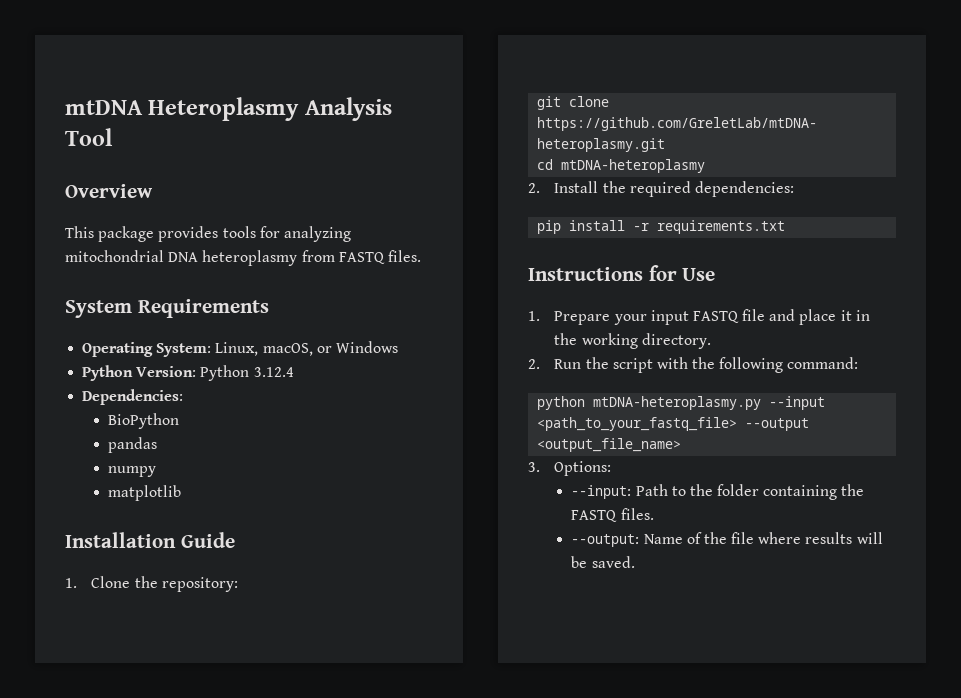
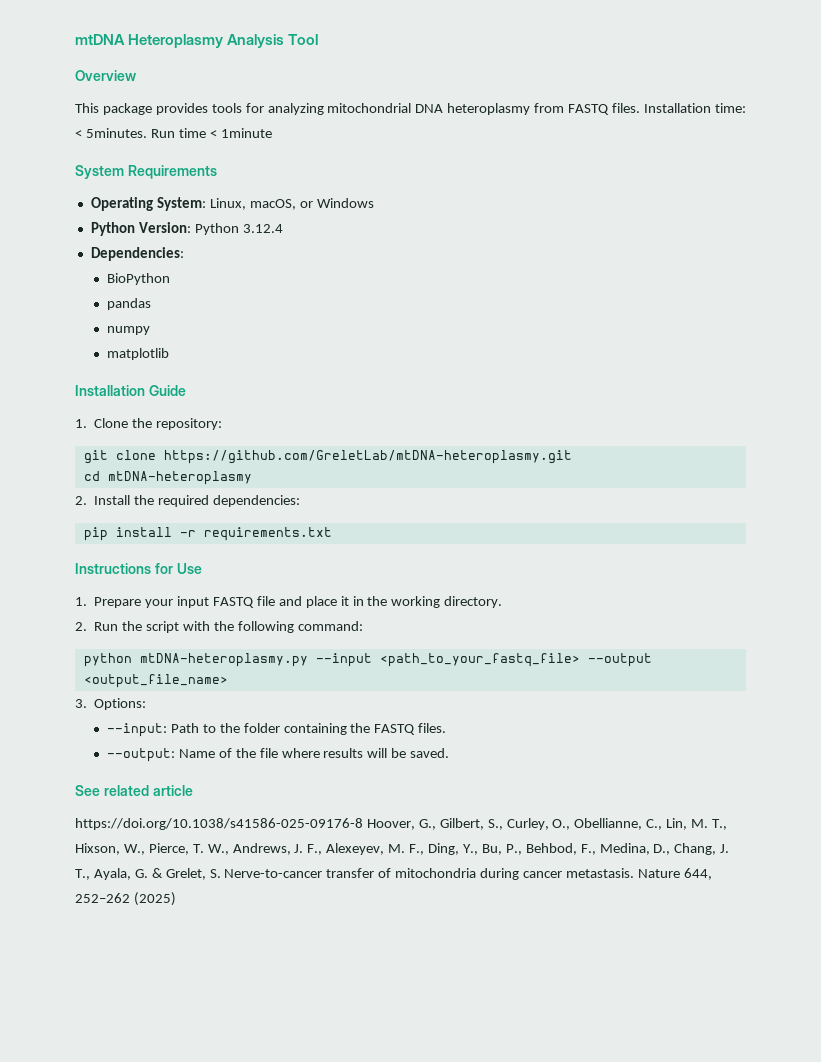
+ Installation time: < 5minutes. Run time < 1minute
+ See related article
+ https://doi.org/10.1038/s41586-025-09176-8 Hoover, G., Gilbert, S., Curley, O., Obellianne, C., Lin, M. T., Hixson, W., Pierce, T. W., Andrews, J. F., Alexeyev, M. F., Ding, Y., Bu, P., Behbod, F., Medina, D., Chang, J. T., Ayala, G. & Grelet, S. Nerve-to-cancer transfer of mitochondria during cancer metastasis. Nature 644, 252–262 (2025)

